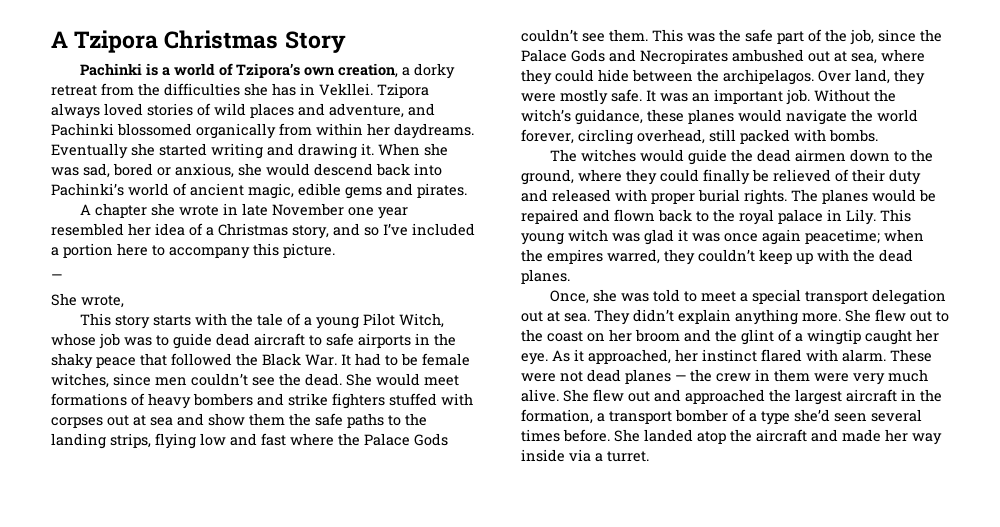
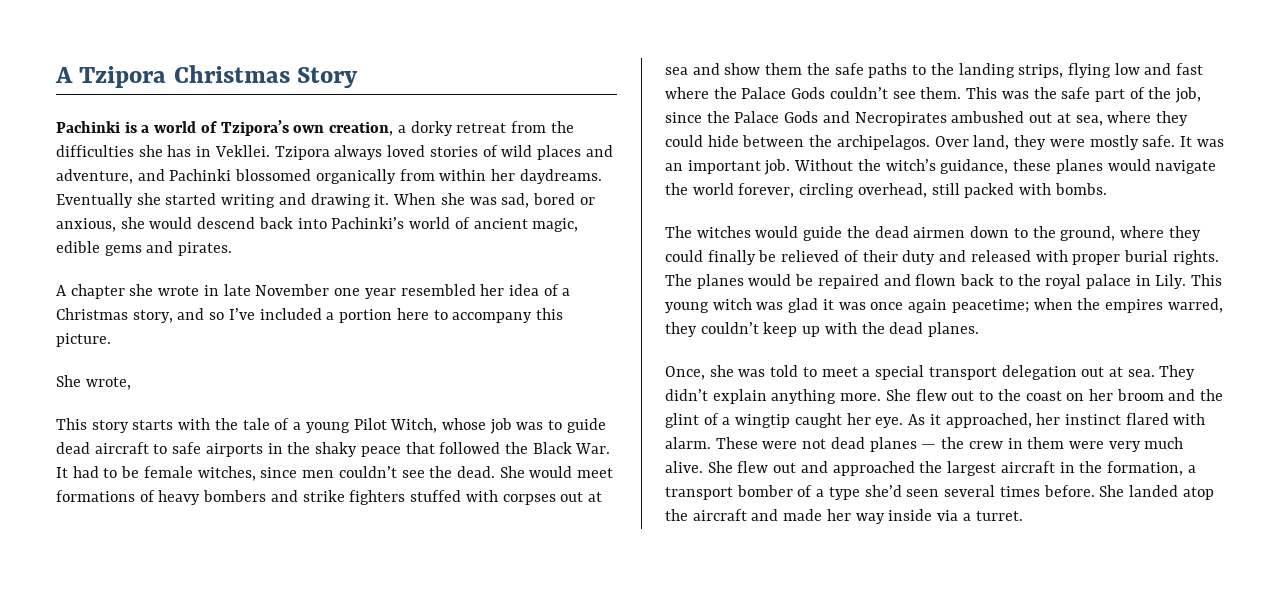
  A chapter she wrote in late November one year resembled her idea of a Christmas story, and so I’ve included a portion here to accompany this picture.
- —

